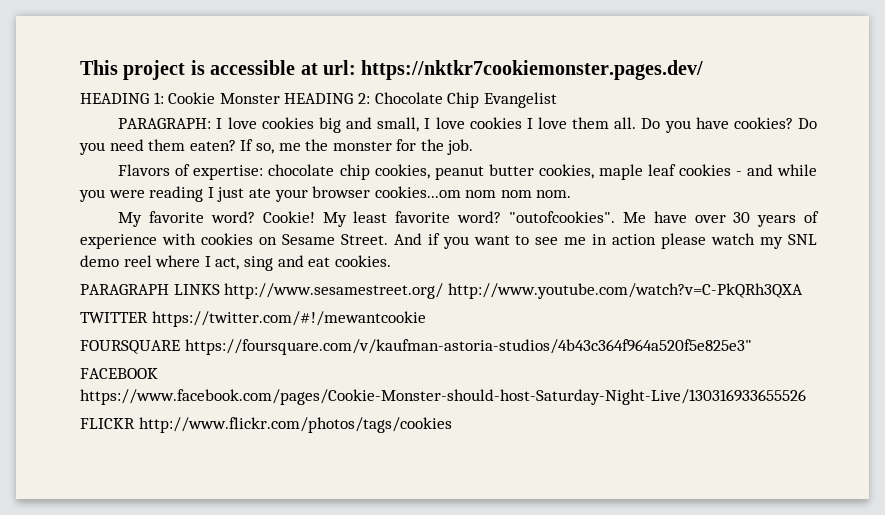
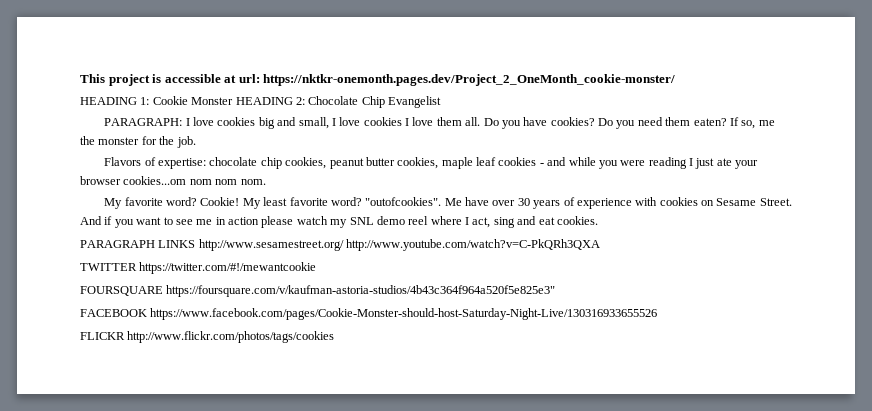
- This project is accessible at url: https://nktkr7cookiemonster.pages.dev/
+ This project is accessible at url: https://nktkr-onemonth.pages.dev/Project_2_OneMonth_cookie-monster/

